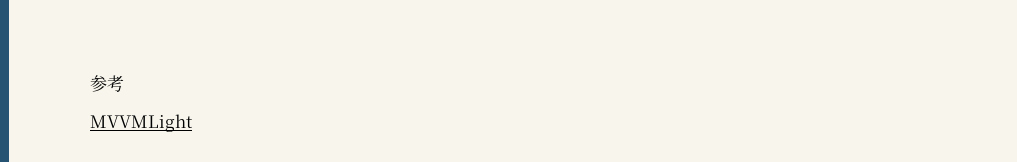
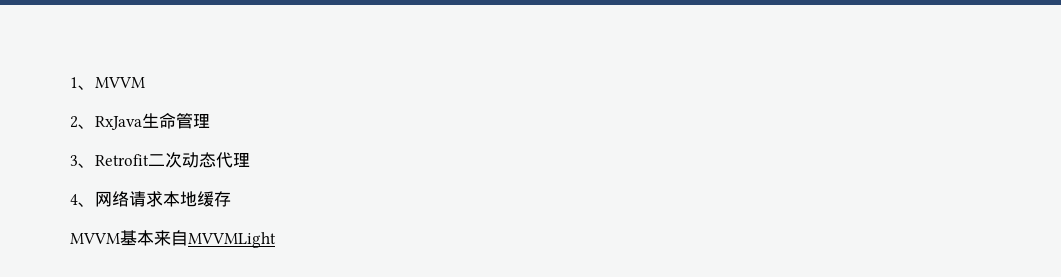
- 参考
- MVVMLight
+ 1、MVVM
+ 2、RxJava生命管理
+ 3、Retrofit二次动态代理
+ 4、网络请求本地缓存
+ MVVM基本来自MVVMLight

